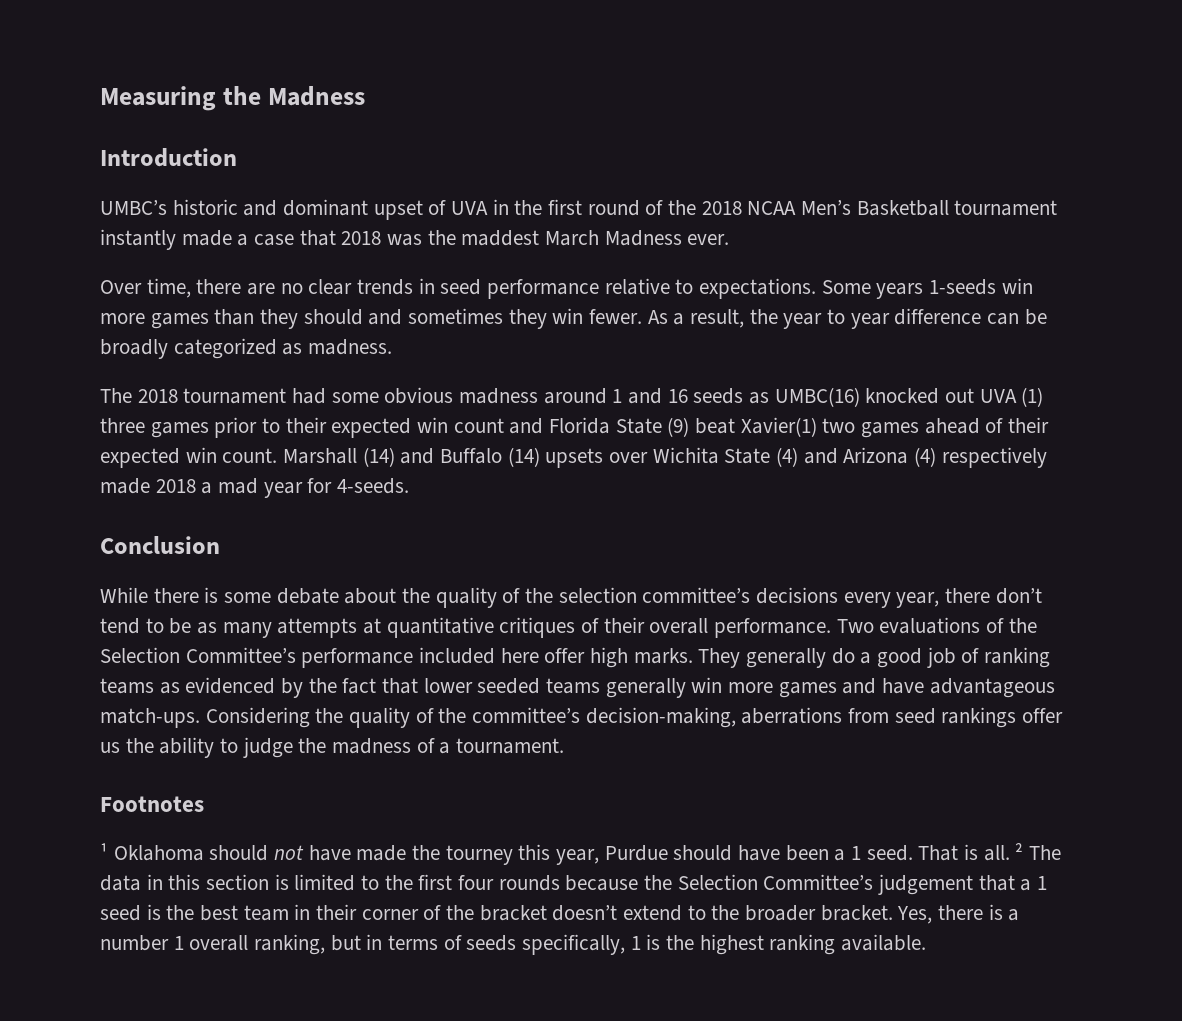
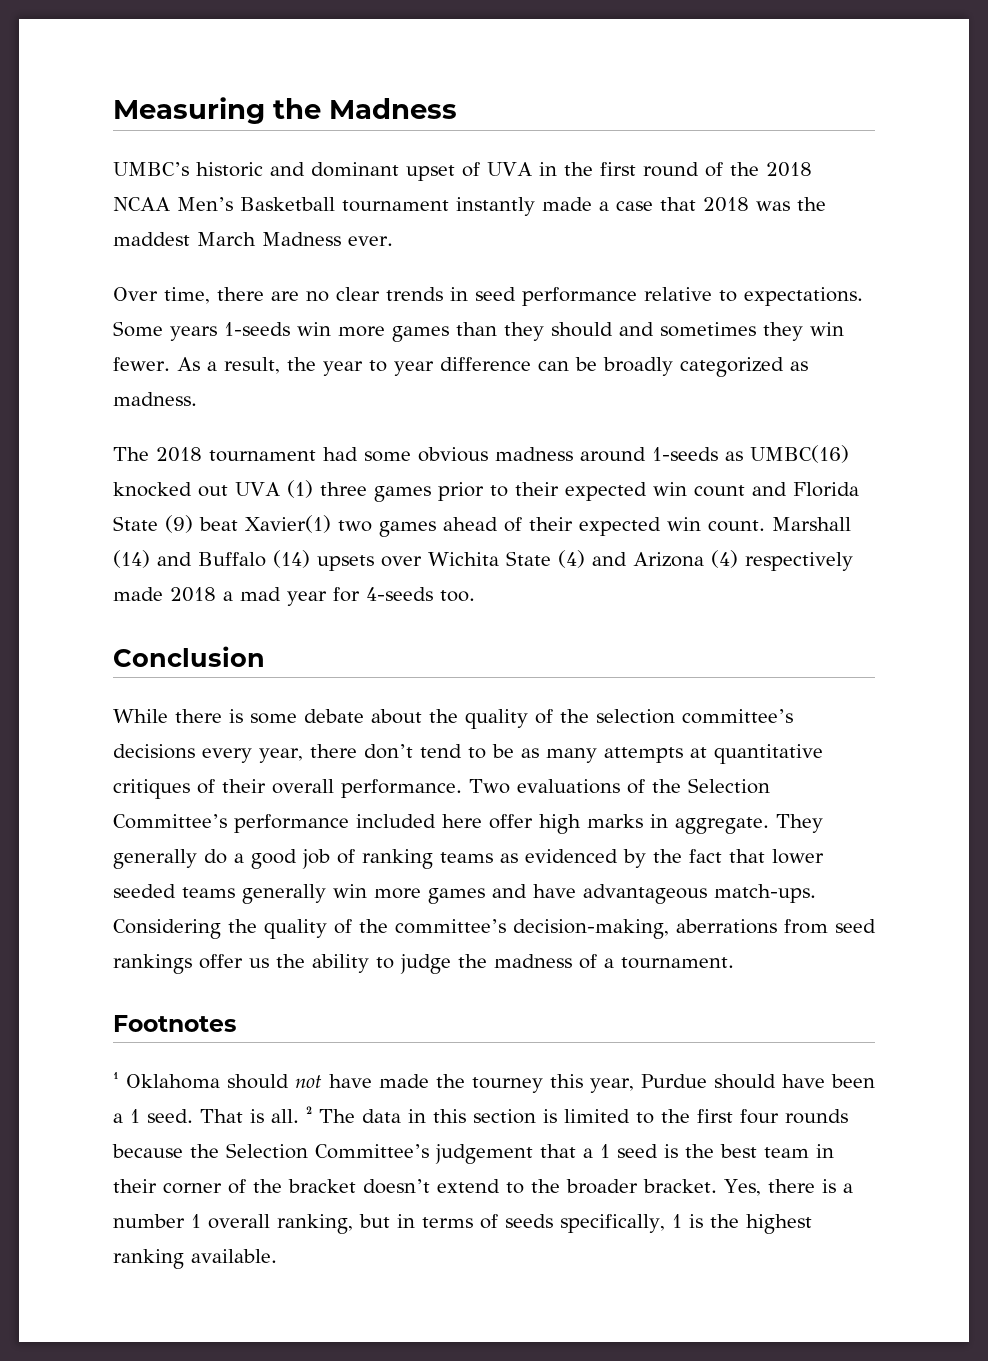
- Introduction
- The 2018 tournament had some obvious madness around 1 and 16 seeds as UMBC(16) knocked out UVA (1) three games prior to their expected win count and Florida State (9) beat Xavier(1) two games ahead of their expected win count.
+ The 2018 tournament had some obvious madness around 1-seeds as UMBC(16) knocked out UVA (1) three games prior to their expected win count and Florida State (9) beat Xavier(1) two games ahead of their expected win count.
- Marshall (14) and Buffalo (14) upsets over Wichita State (4) and Arizona (4) respectively made 2018 a mad year for 4-seeds.
+ Marshall (14) and Buffalo (14) upsets over Wichita State (4) and Arizona (4) respectively made 2018 a mad year for 4-seeds too.
- Two evaluations of the Selection Committee’s performance included here offer high marks.
+ Two evaluations of the Selection Committee’s performance included here offer high marks in aggregate.

